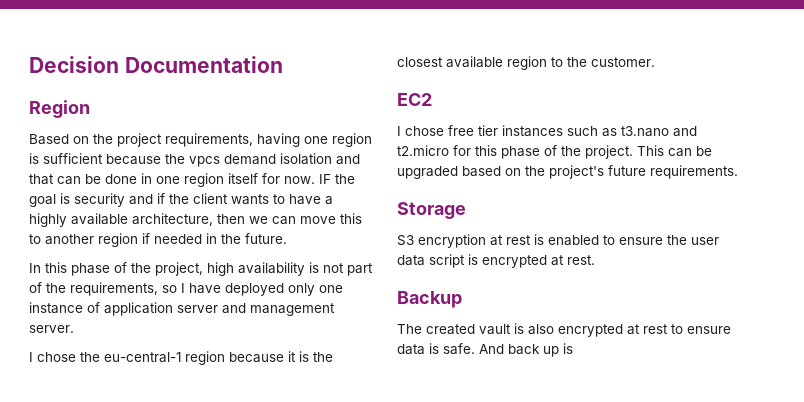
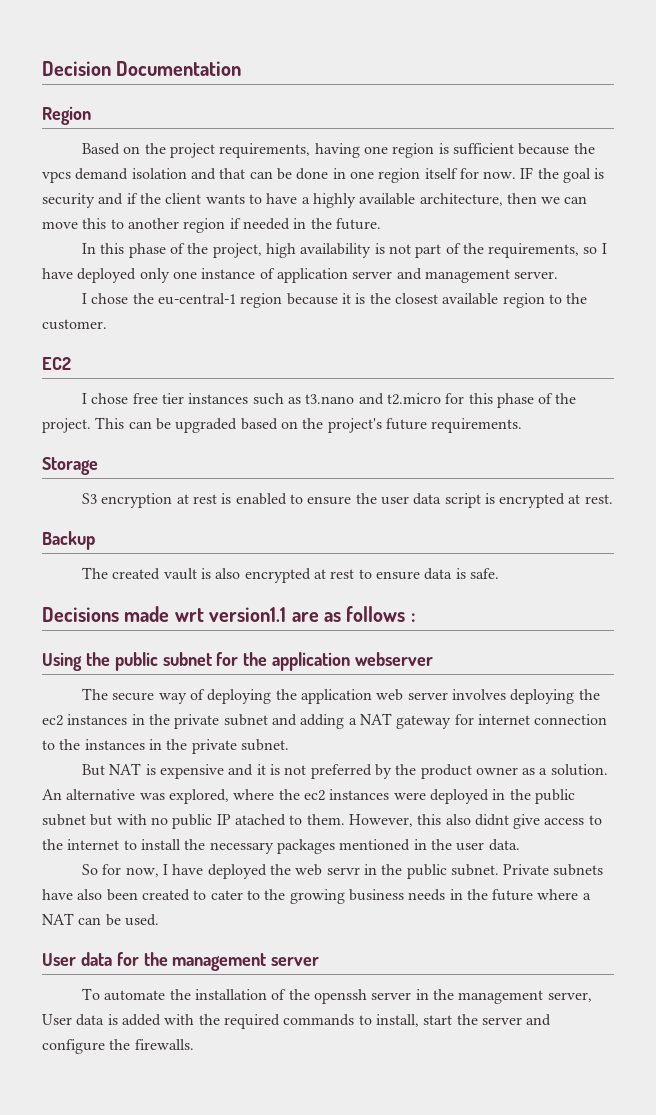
- The created vault is also encrypted at rest to ensure data is safe. And back up is
+ The created vault is also encrypted at rest to ensure data is safe.
+ Decisions made wrt version1.1 are as follows :
+ Using the public subnet for the application webserver
+ The secure way of deploying the application web server involves deploying the ec2 instances in the private subnet and adding a NAT gateway for internet connection to the instances in the private subnet.
+ But NAT is expensive and it is not preferred by the product owner as a solution. An alternative was explored, where the ec2 instances were deployed in the public subnet but with no public IP atached to them. However, this also didnt give access to the internet to install the necessary packages mentioned in the user data.
+ So for now, I have deployed the web servr in the public subnet. Private subnets have also been created to cater to the growing business needs in the future where a NAT can be used.
+ User data for the management server
+ To automate the installation of the openssh server in the management server, User data is added with the required commands to install, start the server and configure the firewalls.

